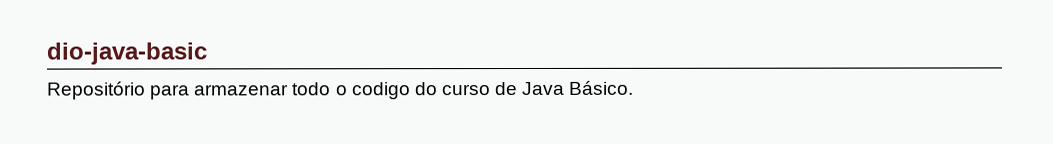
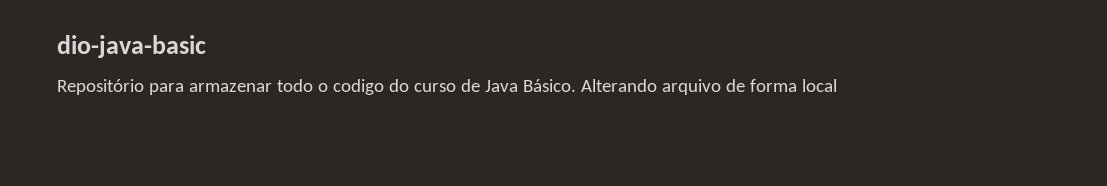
+ Alterando arquivo de forma local

